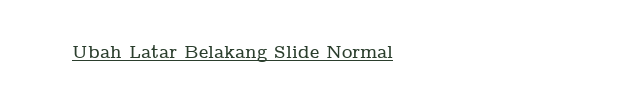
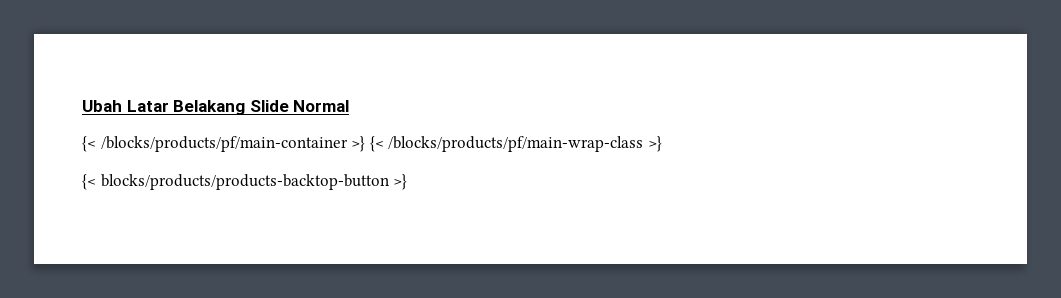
+ {< /blocks/products/pf/main-container >} {< /blocks/products/pf/main-wrap-class >}
+ {< blocks/products/products-backtop-button >}

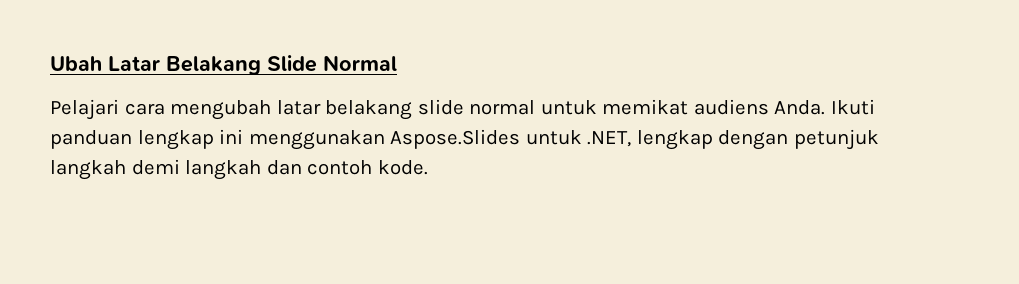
- {< /blocks/products/pf/main-container >} {< /blocks/products/pf/main-wrap-class >}
- {< blocks/products/products-backtop-button >}
+ Pelajari cara mengubah latar belakang slide normal untuk memikat audiens Anda. Ikuti panduan lengkap ini menggunakan Aspose.Slides untuk .NET, lengkap dengan petunjuk langkah demi langkah dan contoh kode.

